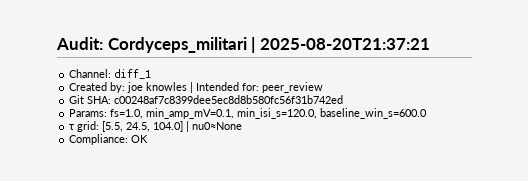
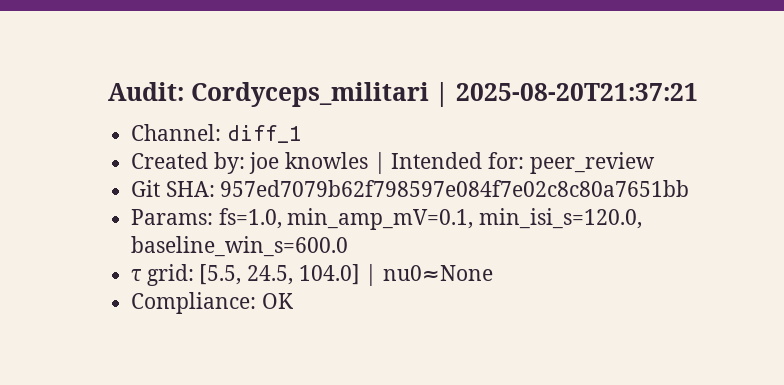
- Git SHA: c00248af7c8399dee5ec8d8b580fc56f31b742ed
+ Git SHA: 957ed7079b62f798597e084f7e02c8c80a7651bb

